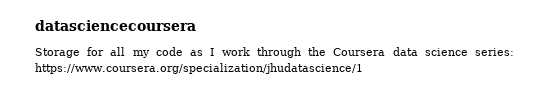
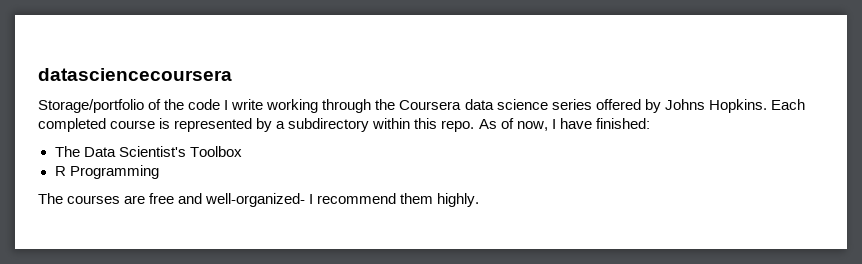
- Storage for all my code as I work through the Coursera data science series: https://www.coursera.org/specialization/jhudatascience/1
+ Storage/portfolio of the code I write working through the Coursera data science series offered by Johns Hopkins. Each completed course is represented by a subdirectory within this repo. As of now, I have finished:
+ The Data Scientist's Toolbox
+ R Programming
+ The courses are free and well-organized- I recommend them highly.

